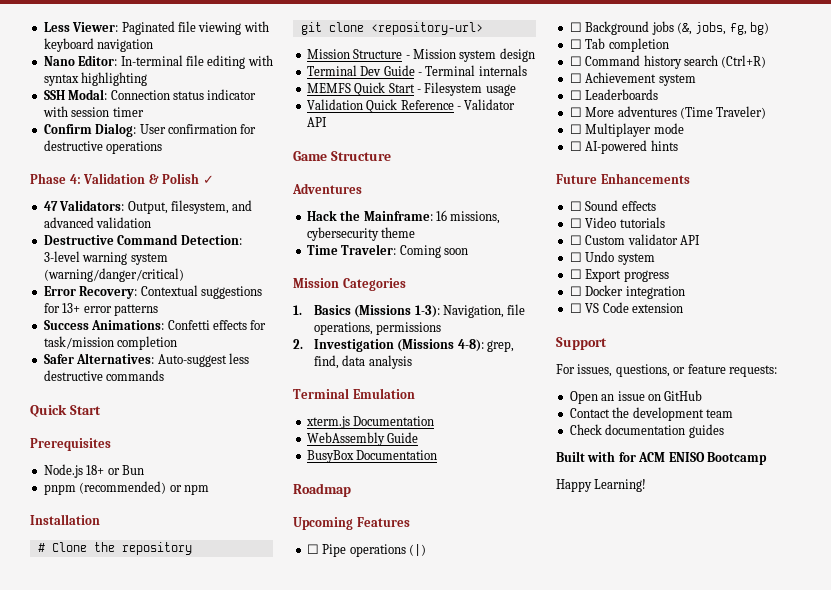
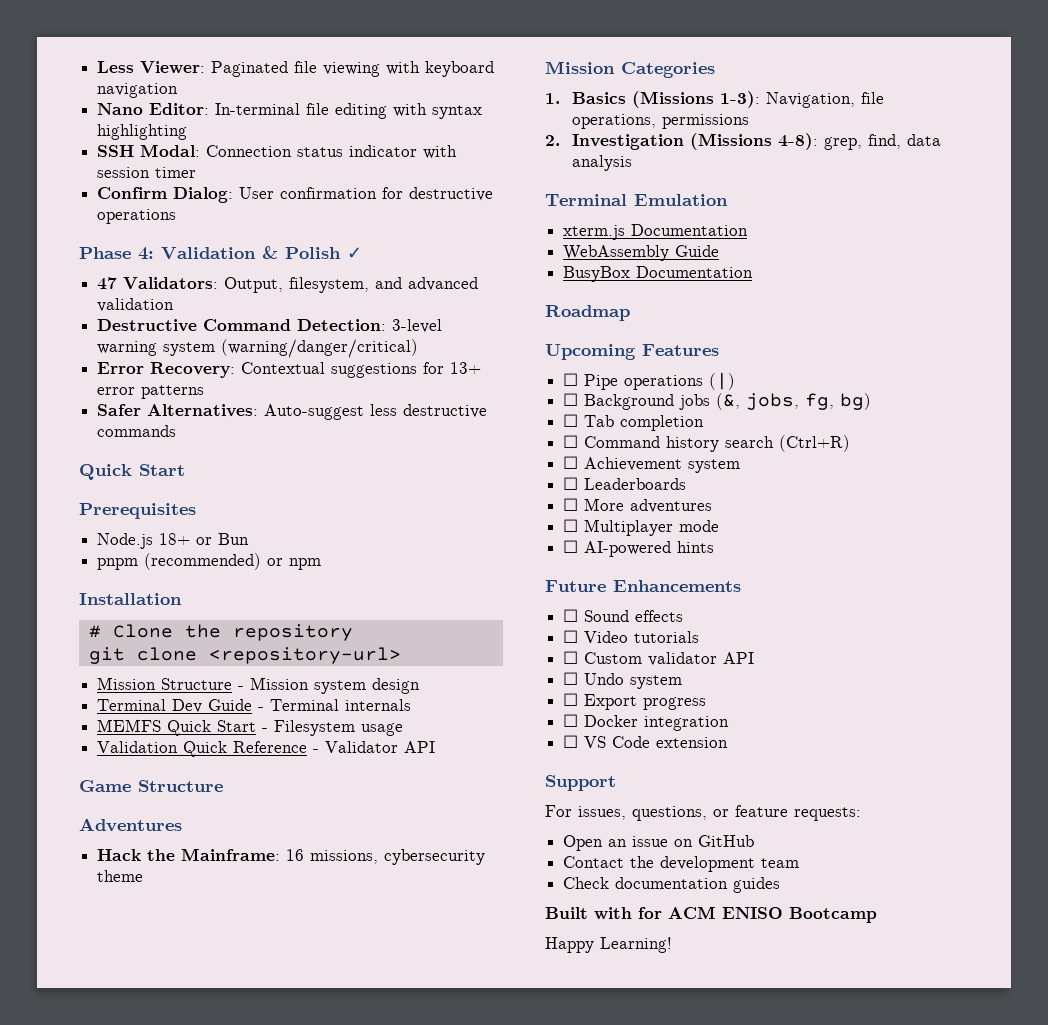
- Success Animations: Confetti effects for task/mission completion
- Time Traveler: Coming soon
- ☐ More adventures (Time Traveler)
+ ☐ More adventures

